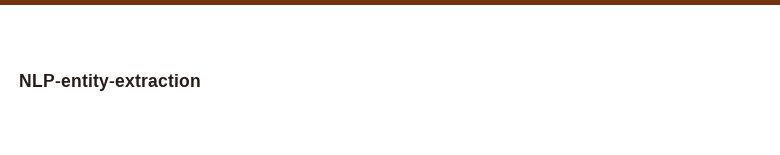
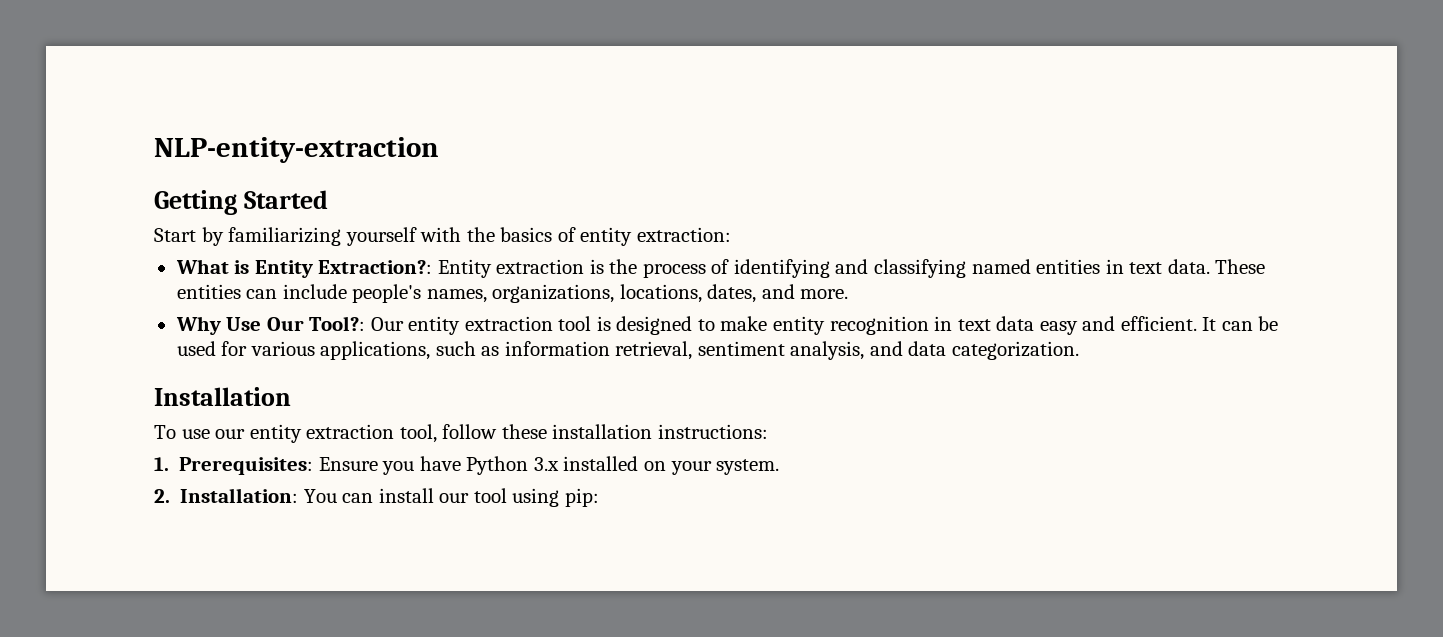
+ Getting Started
+ Start by familiarizing yourself with the basics of entity extraction:
+ What is Entity Extraction?: Entity extraction is the process of identifying and classifying named entities in text data. These entities can include people's names, organizations, locations, dates, and more.
+ Why Use Our Tool?: Our entity extraction tool is designed to make entity recognition in text data easy and efficient. It can be used for various applications, such as information retrieval, sentiment analysis, and data categorization.
+ Installation
+ To use our entity extraction tool, follow these installation instructions:
+ 1. Prerequisites: Ensure you have Python 3.x installed on your system.
+ 2. Installation: You can install our tool using pip:

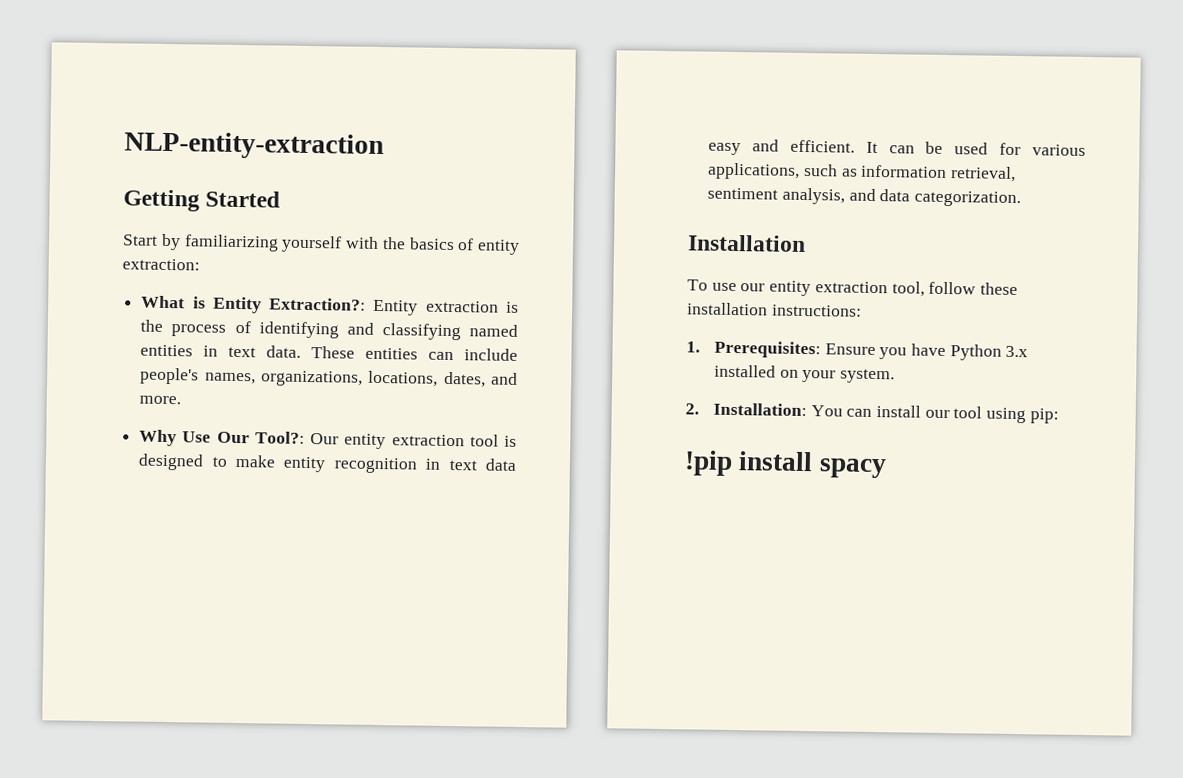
+ !pip install spacy

